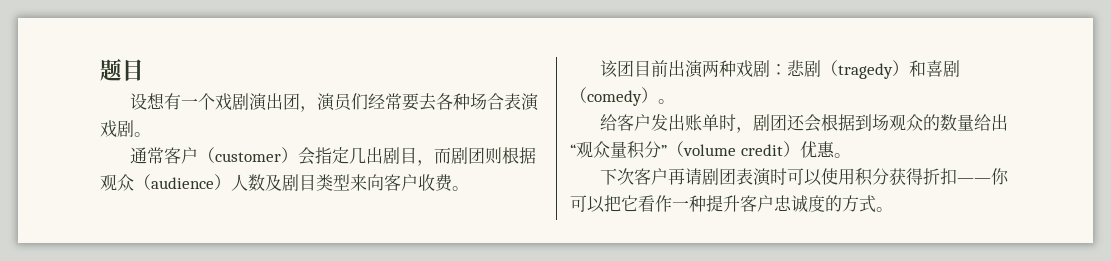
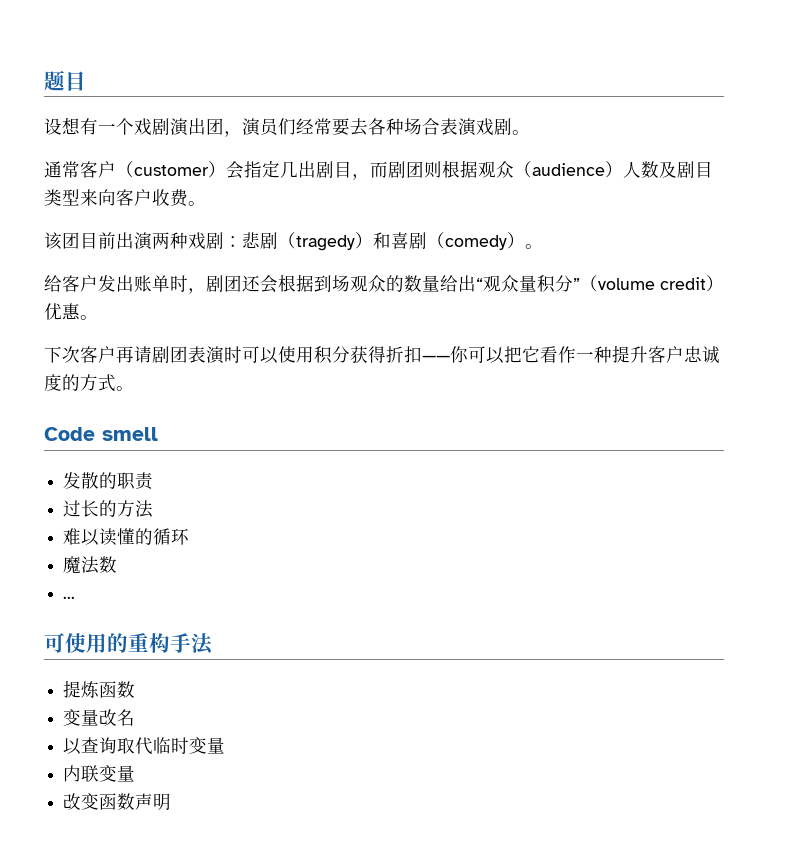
+ Code smell
+ 发散的职责
+ 过长的方法
+ 难以读懂的循环
+ 魔法数
+ ...
+ 可使用的重构手法
+ 提炼函数
+ 变量改名
+ 以查询取代临时变量
+ 内联变量
+ 改变函数声明

